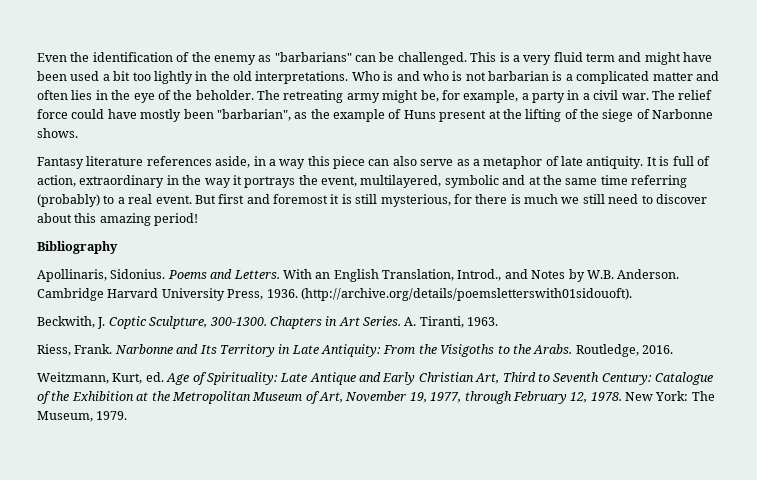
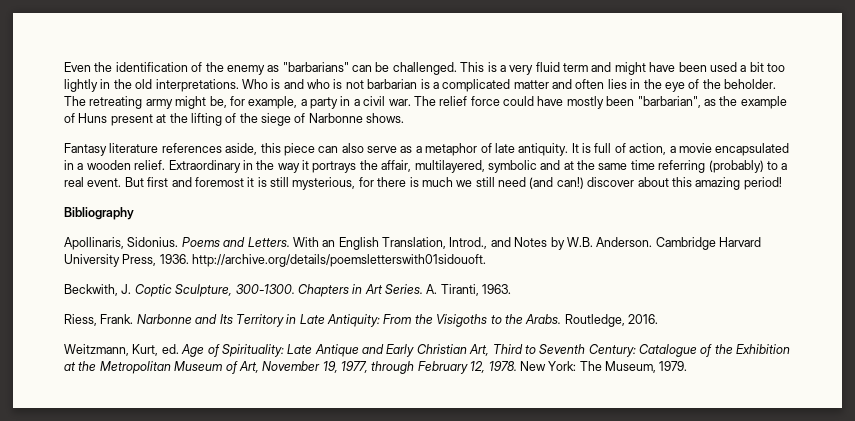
- Fantasy literature references aside, in a way this piece can also serve as a metaphor of late antiquity.
+ Fantasy literature references aside, this piece can also serve as a metaphor of late antiquity.
- It is full of action, extraordinary in the way it portrays the event, multilayered, symbolic and at the same time referring (probably) to a real event.
+ It is full of action, a movie encapsulated in a wooden relief. Extraordinary in the way it portrays the affair, multilayered, symbolic and at the same time referring (probably) to a real event.
- But first and foremost it is still mysterious, for there is much we still need to discover about this amazing period!
+ But first and foremost it is still mysterious, for there is much we still need (and can!) discover about this amazing period!
- Cambridge Harvard University Press, 1936. (http://archive.org/details/poemsletterswith01sidouoft).
+ Cambridge Harvard University Press, 1936. http://archive.org/details/poemsletterswith01sidouoft.

